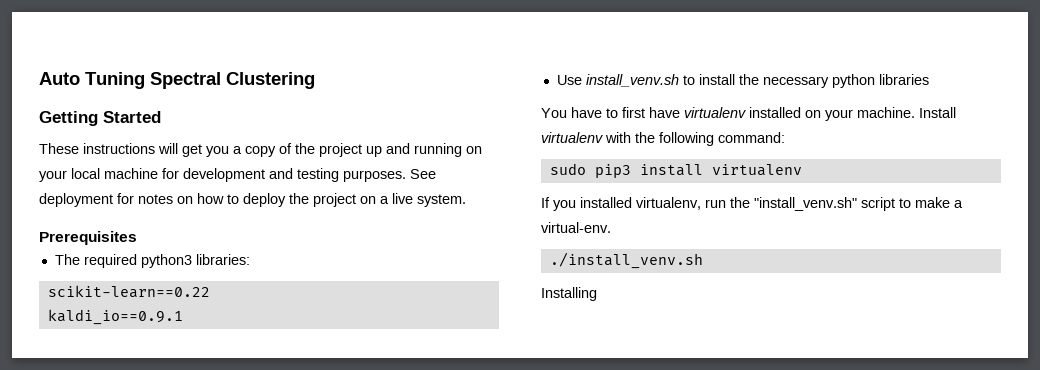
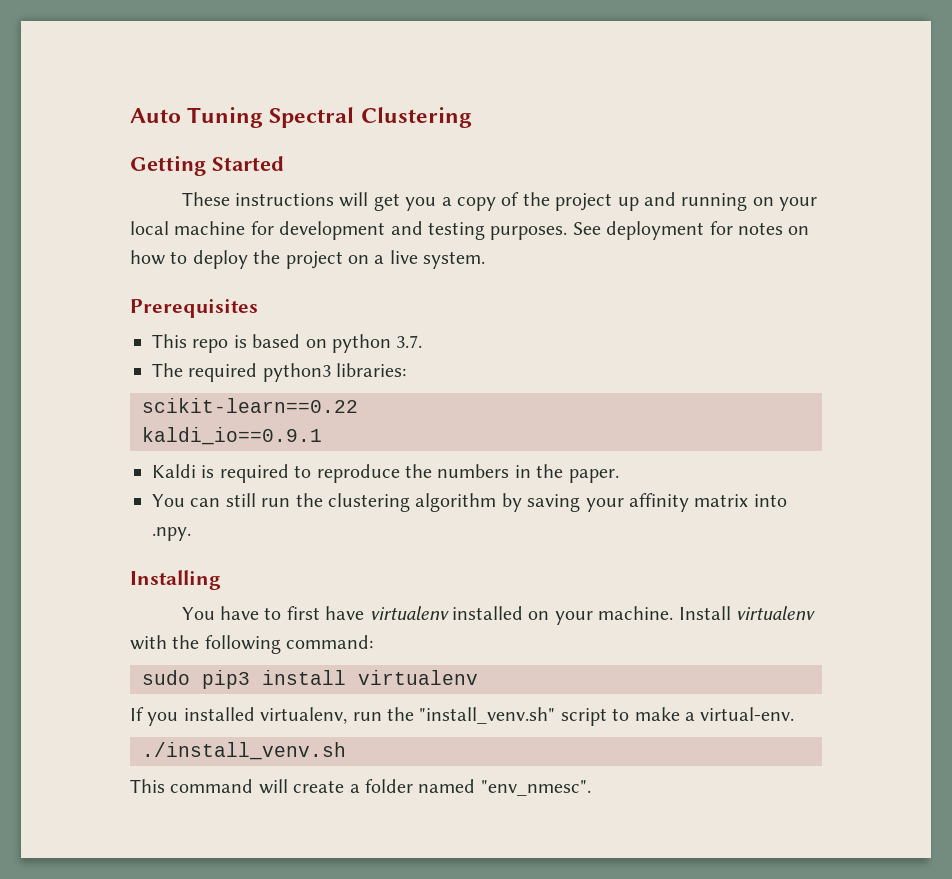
+ This repo is based on python 3.7.
- Use install_venv.sh to install the necessary python libraries
+ Kaldi is required to reproduce the numbers in the paper.
+ You can still run the clustering algorithm by saving your affinity matrix into .npy.
+ Installing
- Installing
+ This command will create a folder named "env_nmesc".

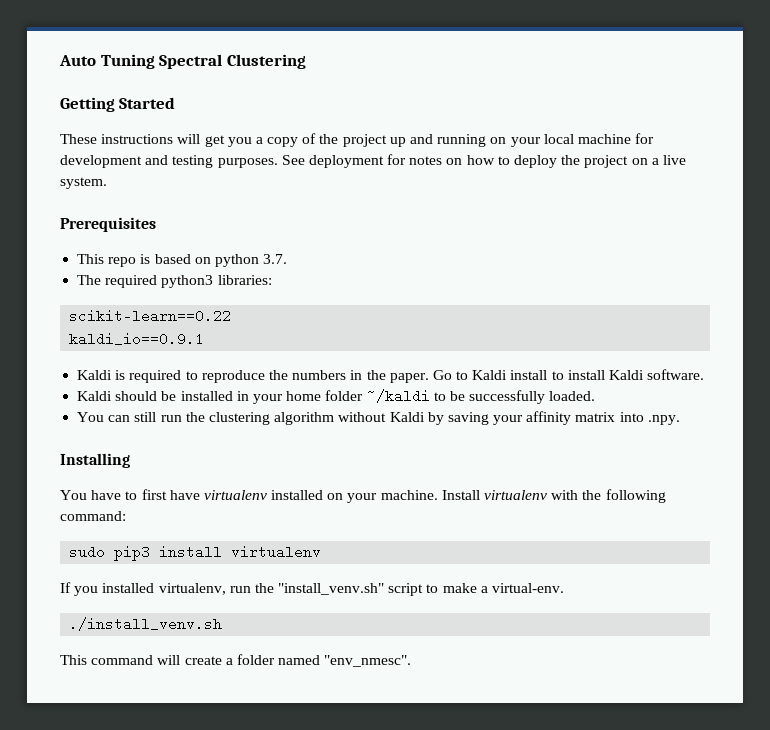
+ Go to Kaldi install to install Kaldi software.
+ Kaldi should be installed in your home folder ~/kaldi to be successfully loaded.
- You can still run the clustering algorithm by saving your affinity matrix into .npy.
+ You can still run the clustering algorithm without Kaldi by saving your affinity matrix into .npy.

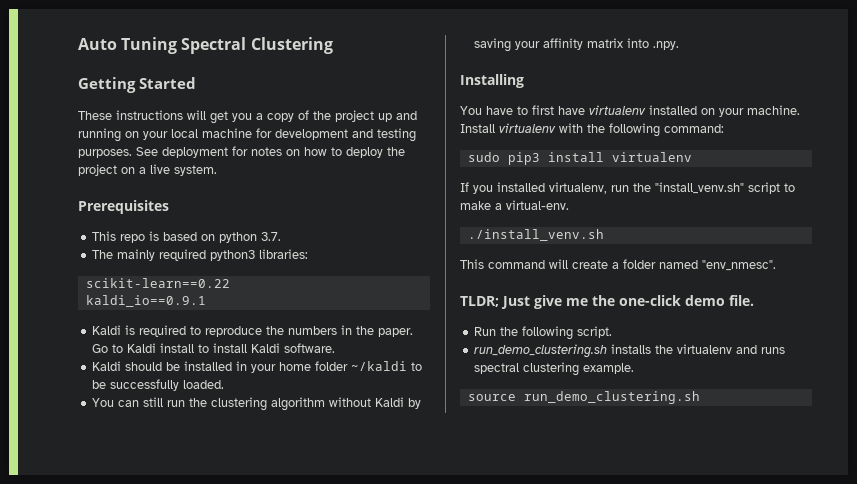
- The required python3 libraries:
+ The mainly required python3 libraries:
+ TLDR; Just give me the one-click demo file.
+ Run the following script.
+ run_demo_clustering.sh installs the virtualenv and runs spectral clustering example.
+ source run_demo_clustering.sh

